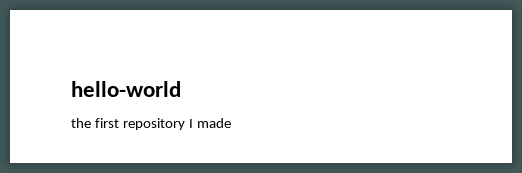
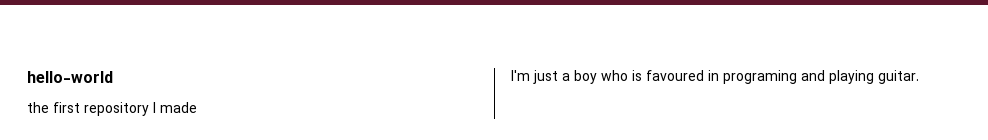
+ I'm just a boy who is favoured in programing and playing guitar.

